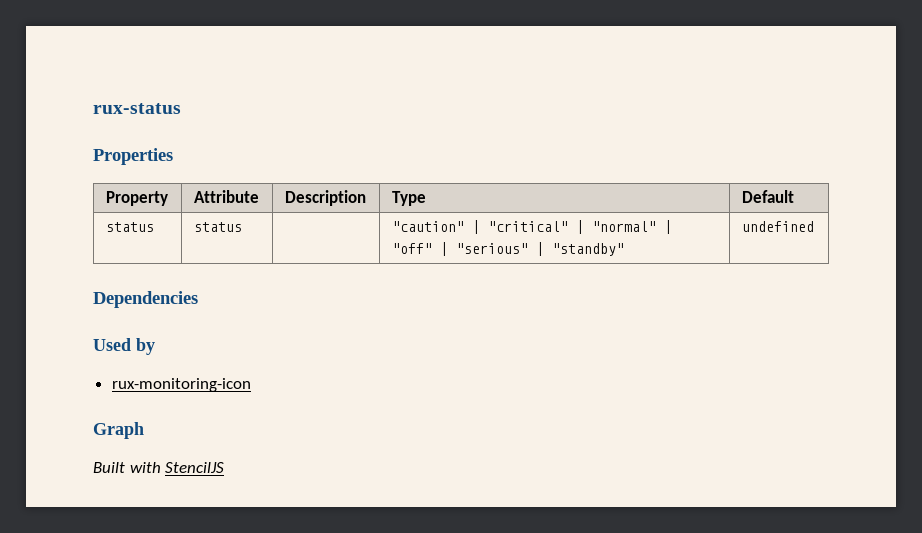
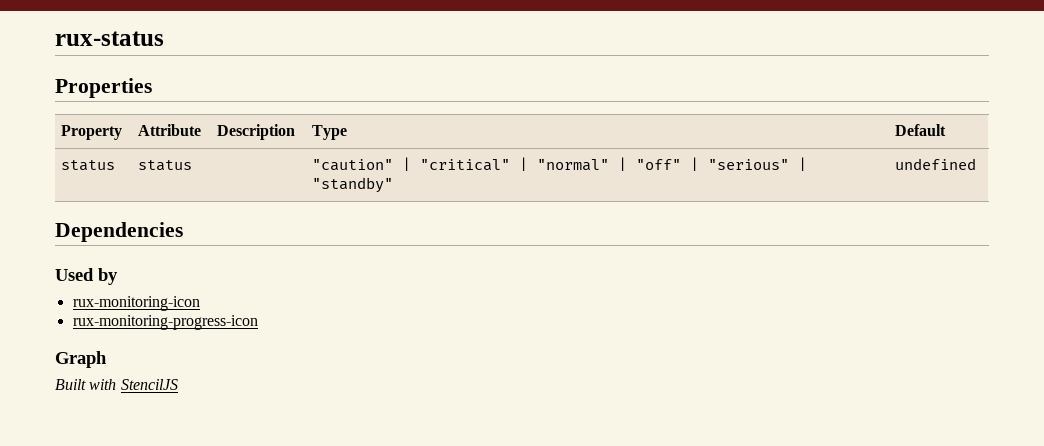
+ rux-monitoring-progress-icon

